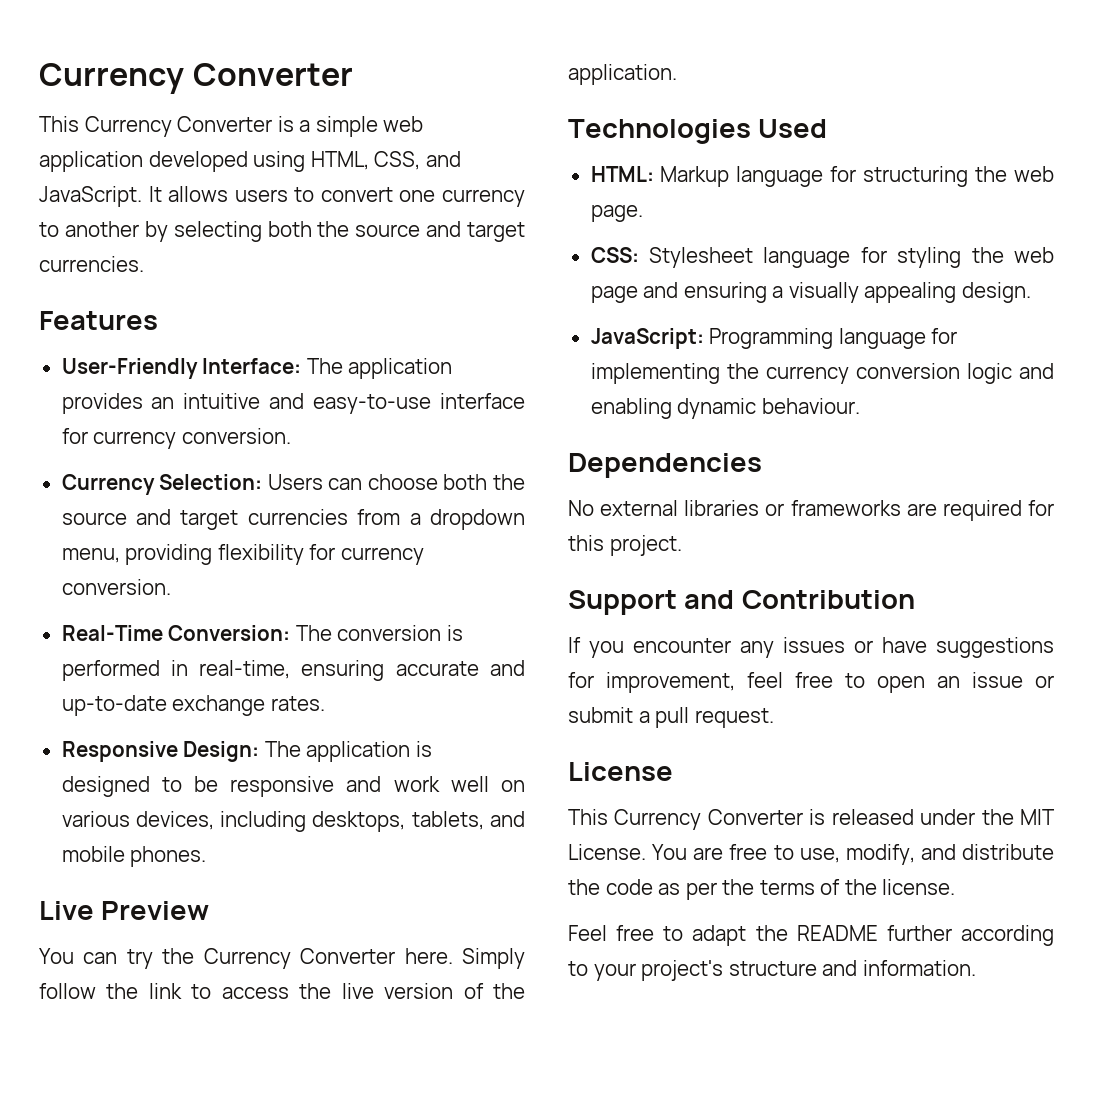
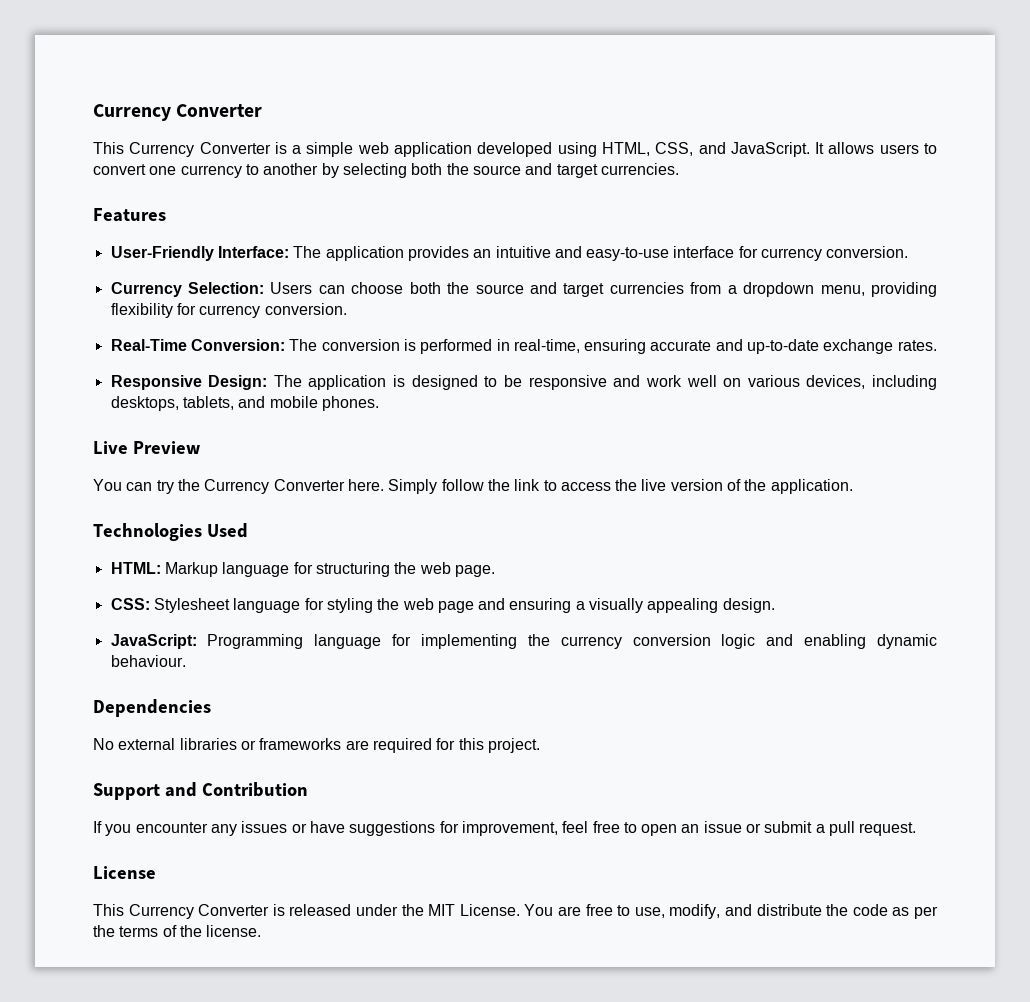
- Feel free to adapt the README further according to your project's structure and information.

